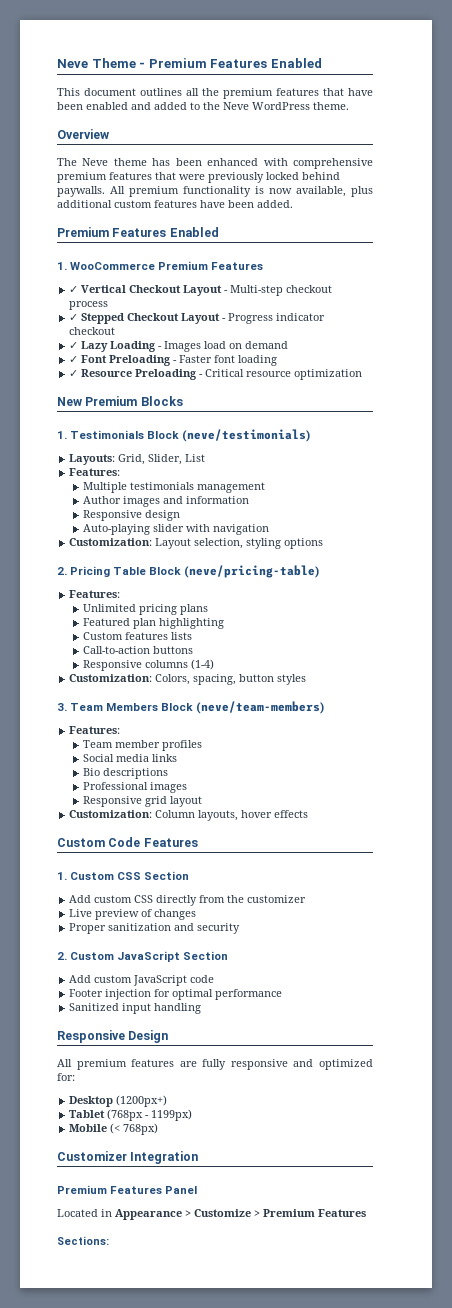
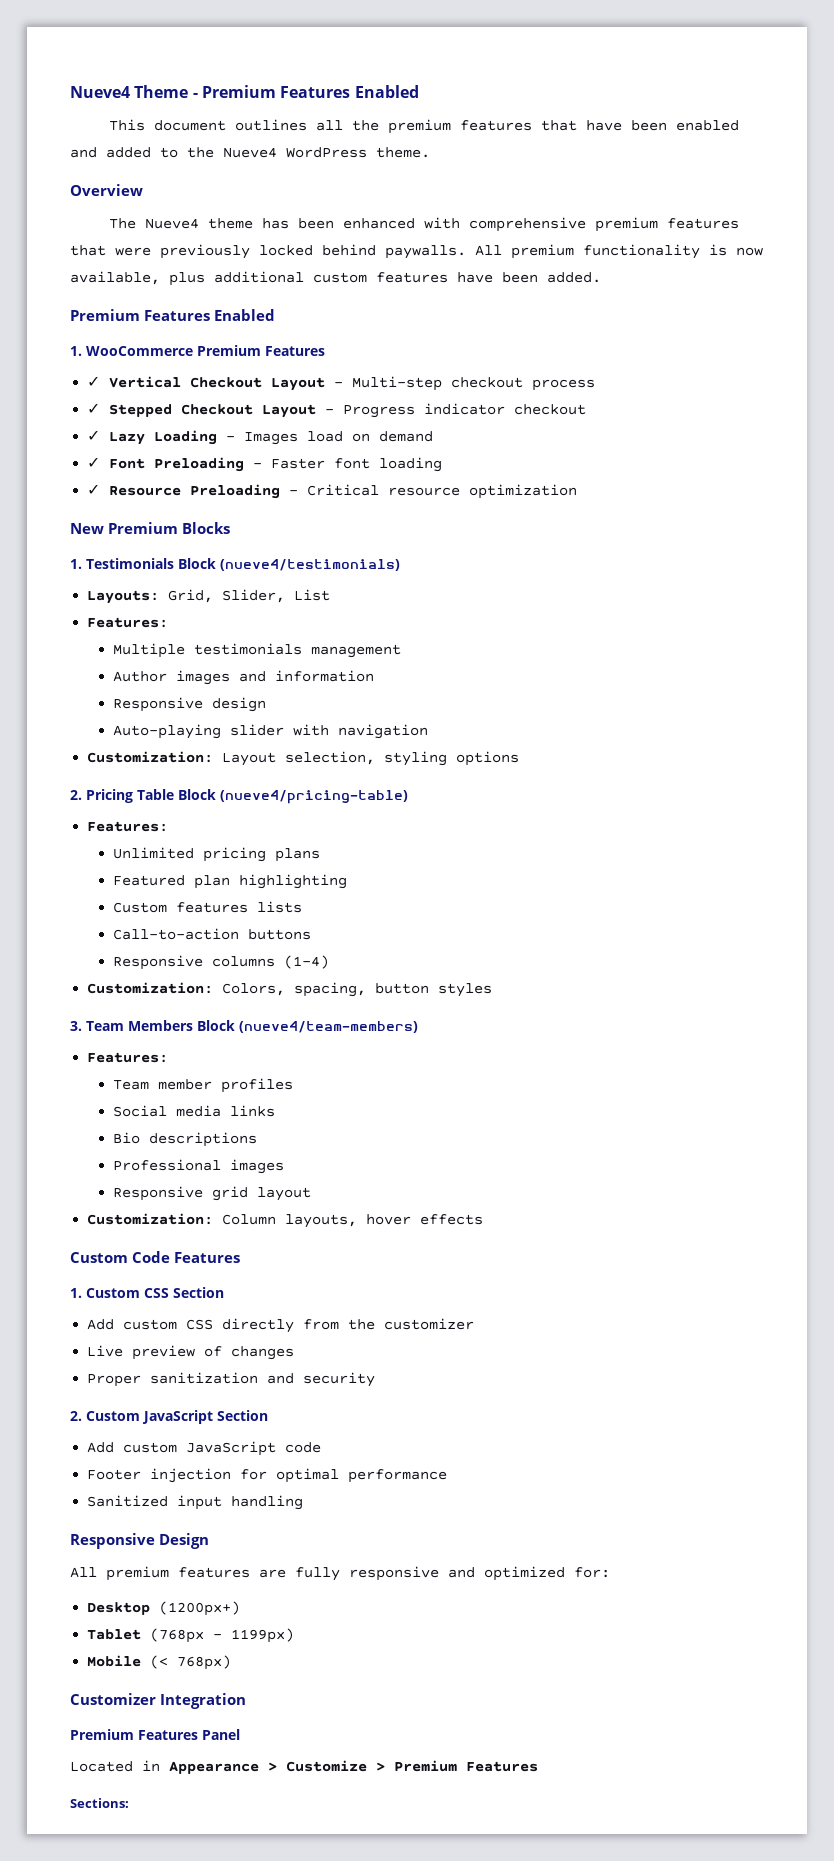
- Neve Theme - Premium Features Enabled
+ Nueve4 Theme - Premium Features Enabled
- This document outlines all the premium features that have been enabled and added to the Neve WordPress theme.
+ This document outlines all the premium features that have been enabled and added to the Nueve4 WordPress theme.
- The Neve theme has been enhanced with comprehensive premium features that were previously locked behind paywalls.
+ The Nueve4 theme has been enhanced with comprehensive premium features that were previously locked behind paywalls.
- 1. Testimonials Block (neve/testimonials)
+ 1. Testimonials Block (nueve4/testimonials)
- 2. Pricing Table Block (neve/pricing-table)
+ 2. Pricing Table Block (nueve4/pricing-table)
- 3. Team Members Block (neve/team-members)
+ 3. Team Members Block (nueve4/team-members)

